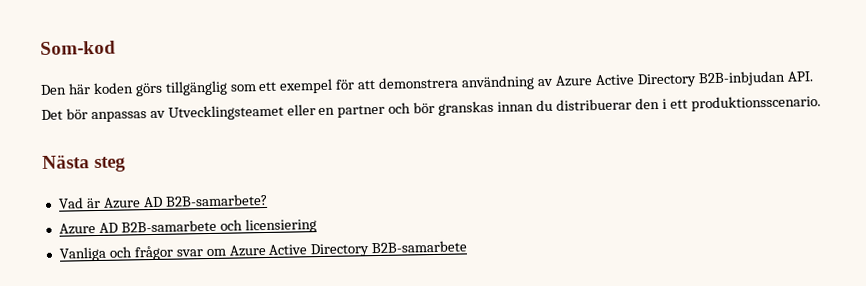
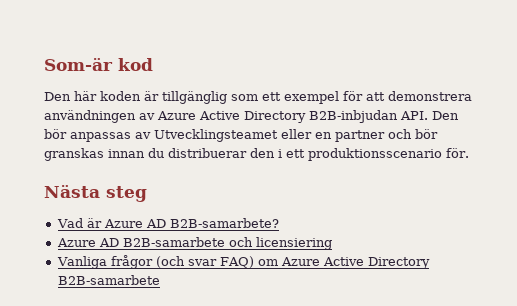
- Som-kod
+ Som-är kod
- Den här koden görs tillgänglig som ett exempel för att demonstrera användning av Azure Active Directory B2B-inbjudan API. Det bör anpassas av Utvecklingsteamet eller en partner och bör granskas innan du distribuerar den i ett produktionsscenario.
+ Den här koden är tillgänglig som ett exempel för att demonstrera användningen av Azure Active Directory B2B-inbjudan API. Den bör anpassas av Utvecklingsteamet eller en partner och bör granskas innan du distribuerar den i ett produktionsscenario för.
- Vanliga och frågor svar om Azure Active Directory B2B-samarbete
+ Vanliga frågor (och svar FAQ) om Azure Active Directory B2B-samarbete

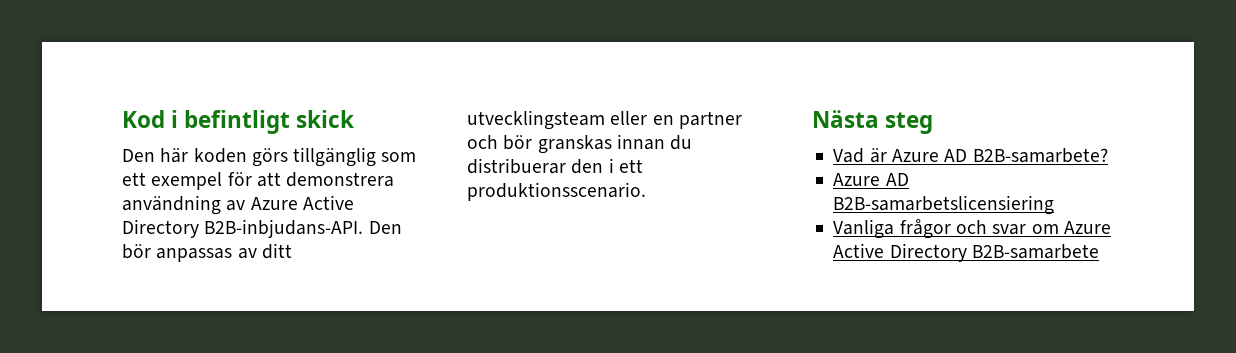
- Som-är kod
+ Kod i befintligt skick
- Den här koden är tillgänglig som ett exempel för att demonstrera användningen av Azure Active Directory B2B-inbjudan API. Den bör anpassas av Utvecklingsteamet eller en partner och bör granskas innan du distribuerar den i ett produktionsscenario för.
+ Den här koden görs tillgänglig som ett exempel för att demonstrera användning av Azure Active Directory B2B-inbjudans-API. Den bör anpassas av ditt utvecklingsteam eller en partner och bör granskas innan du distribuerar den i ett produktionsscenario.
- Azure AD B2B-samarbete och licensiering
+ Azure AD B2B-samarbetslicensiering
- Vanliga frågor (och svar FAQ) om Azure Active Directory B2B-samarbete
+ Vanliga frågor och svar om Azure Active Directory B2B-samarbete

